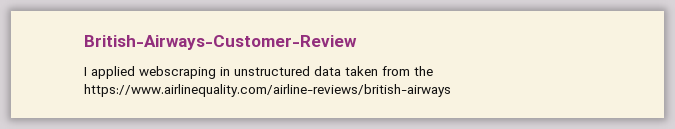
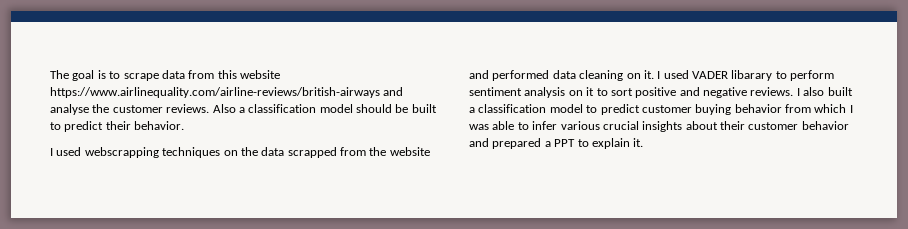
- British-Airways-Customer-Review
- I applied webscraping in unstructured data taken from the https://www.airlinequality.com/airline-reviews/british-airways
+ The goal is to scrape data from this website https://www.airlinequality.com/airline-reviews/british-airways and analyse the customer reviews. Also a classification model should be built to predict their behavior.
+ I used webscrapping techniques on the data scrapped from the website and performed data cleaning on it. I used VADER libarary to perform sentiment analysis on it to sort positive and negative reviews. I also built a classification model to predict customer buying behavior from which I was able to infer various crucial insights about their customer behavior and prepared a PPT to explain it.

